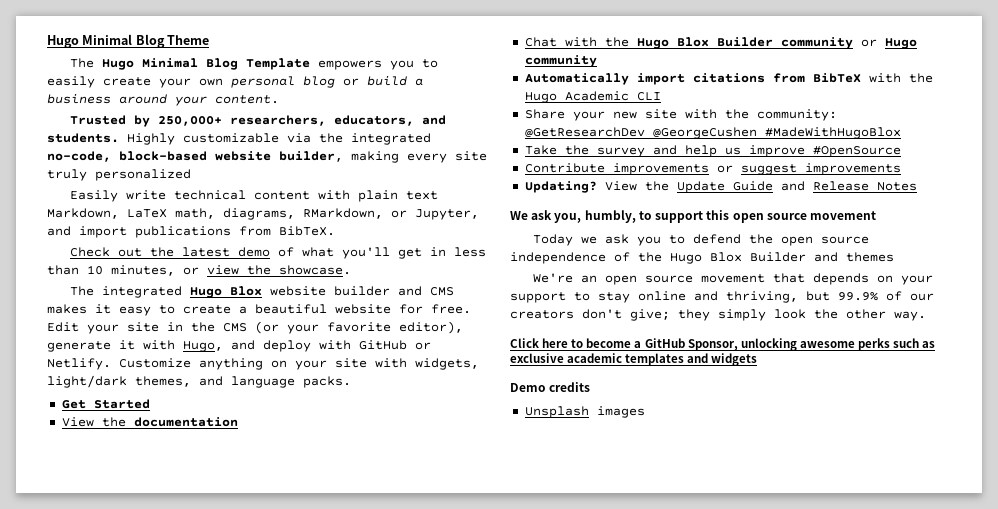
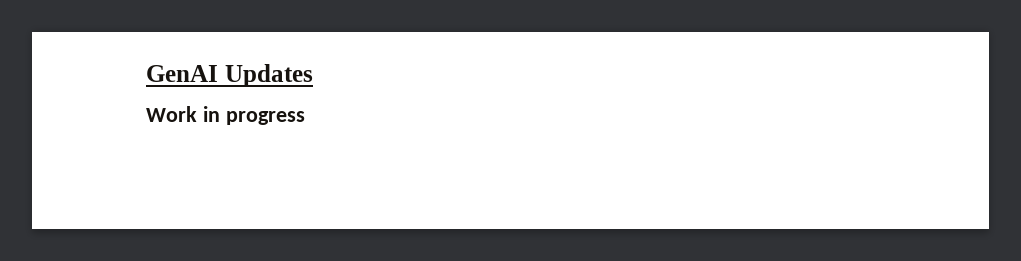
- Hugo Minimal Blog Theme
- The Hugo Minimal Blog Template empowers you to easily create your own personal blog or build a business around your content.
- Trusted by 250,000+ researchers, educators, and students. Highly customizable via the integrated no-code, block-based website builder, making every site truly personalized
- Easily write technical content with plain text Markdown, LaTeX math, diagrams, RMarkdown, or Jupyter, and import publications from BibTeX.
- Check out the latest demo of what you'll get in less than 10 minutes, or view the showcase.
- The integrated Hugo Blox website builder and CMS makes it easy to create a beautiful website for free. Edit your site in the CMS (or your favorite editor), generate it with Hugo, and deploy with GitHub or Netlify. Customize anything on your site with widgets, light/dark themes, and language packs.
- Get Started
- View the documentation
- Chat with the Hugo Blox Builder community or Hugo community
- Automatically import citations from BibTeX with the Hugo Academic CLI
- Share your new site with the community: @GetResearchDev @GeorgeCushen #MadeWithHugoBlox
- Take the survey and help us improve #OpenSource
- Contribute improvements or suggest improvements
- Updating? View the Update Guide and Release Notes
- We ask you, humbly, to support this open source movement
- Today we ask you to defend the open source independence of the Hugo Blox Builder and themes
- We're an open source movement that depends on your support to stay online and thriving, but 99.9% of our creators don't give; they simply look the other way.
- Click here to become a GitHub Sponsor, unlocking awesome perks such as exclusive academic templates and widgets
- Demo credits
- Unsplash images
+ GenAI Updates
+ Work in progress

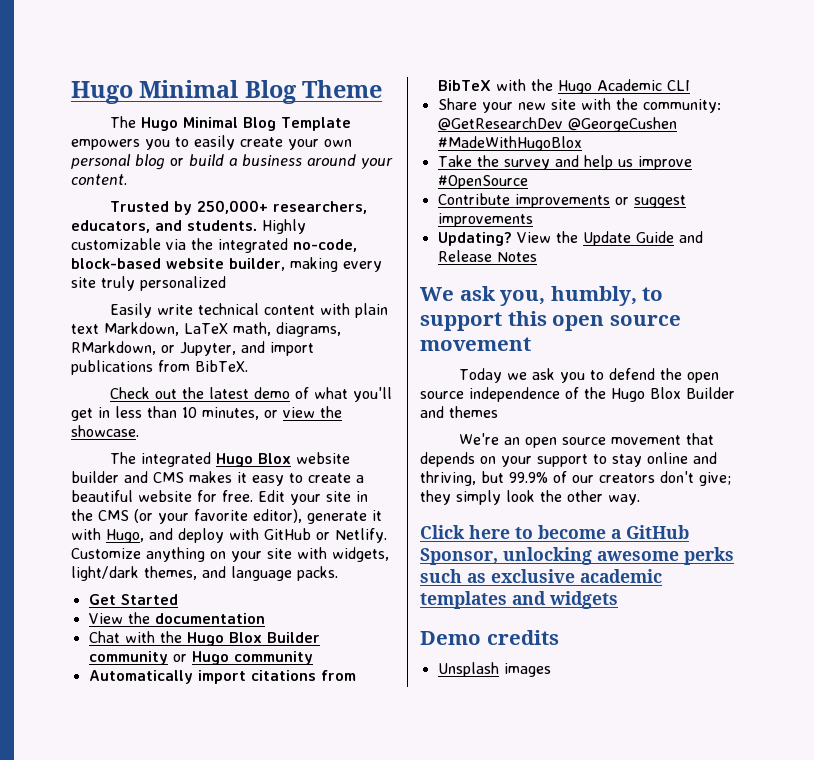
- GenAI Updates
- Work in progress
+ Hugo Minimal Blog Theme
+ The Hugo Minimal Blog Template empowers you to easily create your own personal blog or build a business around your content.
+ Trusted by 250,000+ researchers, educators, and students. Highly customizable via the integrated no-code, block-based website builder, making every site truly personalized
+ Easily write technical content with plain text Markdown, LaTeX math, diagrams, RMarkdown, or Jupyter, and import publications from BibTeX.
+ Check out the latest demo of what you'll get in less than 10 minutes, or view the showcase.
+ The integrated Hugo Blox website builder and CMS makes it easy to create a beautiful website for free. Edit your site in the CMS (or your favorite editor), generate it with Hugo, and deploy with GitHub or Netlify. Customize anything on your site with widgets, light/dark themes, and language packs.
+ Get Started
+ View the documentation
+ Chat with the Hugo Blox Builder community or Hugo community
+ Automatically import citations from BibTeX with the Hugo Academic CLI
+ Share your new site with the community: @GetResearchDev @GeorgeCushen #MadeWithHugoBlox
+ Take the survey and help us improve #OpenSource
+ Contribute improvements or suggest improvements
+ Updating? View the Update Guide and Release Notes
+ We ask you, humbly, to support this open source movement
+ Today we ask you to defend the open source independence of the Hugo Blox Builder and themes
+ We're an open source movement that depends on your support to stay online and thriving, but 99.9% of our creators don't give; they simply look the other way.
+ Click here to become a GitHub Sponsor, unlocking awesome perks such as exclusive academic templates and widgets
+ Demo credits
+ Unsplash images

